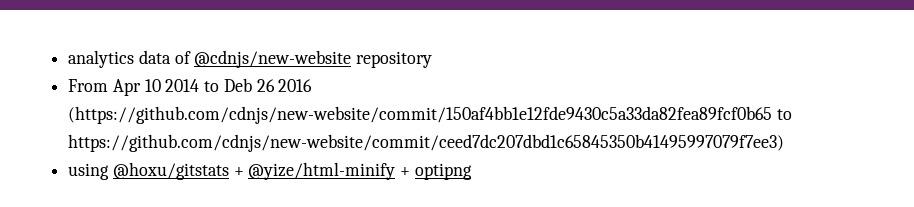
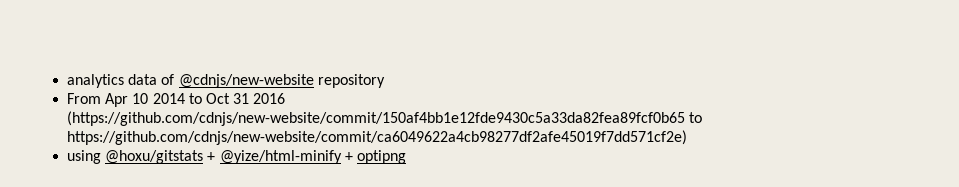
- From Apr 10 2014 to Deb 26 2016 (https://github.com/cdnjs/new-website/commit/150af4bb1e12fde9430c5a33da82fea89fcf0b65 to https://github.com/cdnjs/new-website/commit/ceed7dc207dbd1c65845350b41495997079f7ee3)
+ From Apr 10 2014 to Oct 31 2016 (https://github.com/cdnjs/new-website/commit/150af4bb1e12fde9430c5a33da82fea89fcf0b65 to https://github.com/cdnjs/new-website/commit/ca6049622a4cb98277df2afe45019f7dd571cf2e)

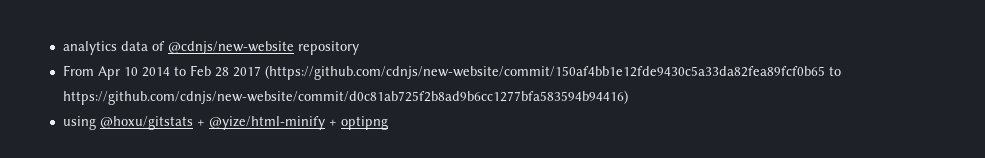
- From Apr 10 2014 to Oct 31 2016 (https://github.com/cdnjs/new-website/commit/150af4bb1e12fde9430c5a33da82fea89fcf0b65 to https://github.com/cdnjs/new-website/commit/ca6049622a4cb98277df2afe45019f7dd571cf2e)
+ From Apr 10 2014 to Feb 28 2017 (https://github.com/cdnjs/new-website/commit/150af4bb1e12fde9430c5a33da82fea89fcf0b65 to https://github.com/cdnjs/new-website/commit/d0c81ab725f2b8ad9b6cc1277bfa583594b94416)

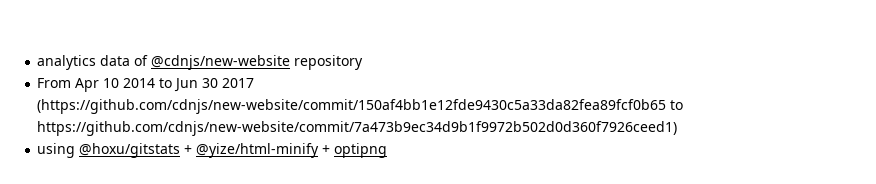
- From Apr 10 2014 to Feb 28 2017 (https://github.com/cdnjs/new-website/commit/150af4bb1e12fde9430c5a33da82fea89fcf0b65 to https://github.com/cdnjs/new-website/commit/d0c81ab725f2b8ad9b6cc1277bfa583594b94416)
+ From Apr 10 2014 to Jun 30 2017 (https://github.com/cdnjs/new-website/commit/150af4bb1e12fde9430c5a33da82fea89fcf0b65 to https://github.com/cdnjs/new-website/commit/7a473b9ec34d9b1f9972b502d0d360f7926ceed1)

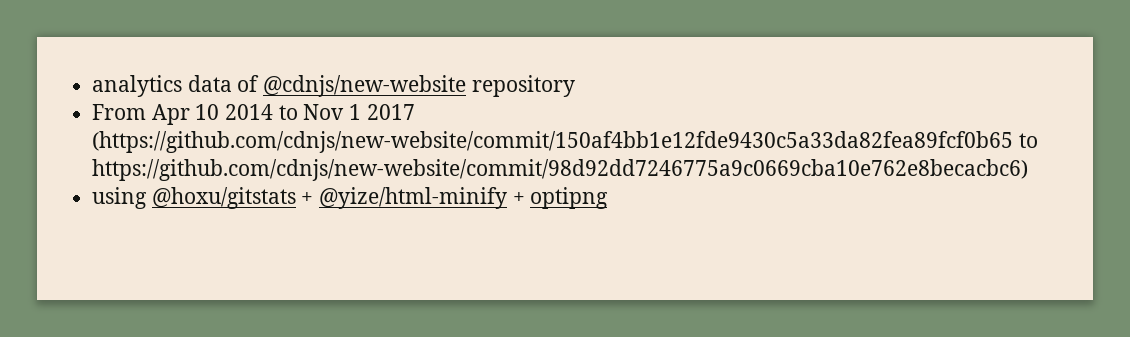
- From Apr 10 2014 to Jun 30 2017 (https://github.com/cdnjs/new-website/commit/150af4bb1e12fde9430c5a33da82fea89fcf0b65 to https://github.com/cdnjs/new-website/commit/7a473b9ec34d9b1f9972b502d0d360f7926ceed1)
+ From Apr 10 2014 to Nov 1 2017 (https://github.com/cdnjs/new-website/commit/150af4bb1e12fde9430c5a33da82fea89fcf0b65 to https://github.com/cdnjs/new-website/commit/98d92dd7246775a9c0669cba10e762e8becacbc6)

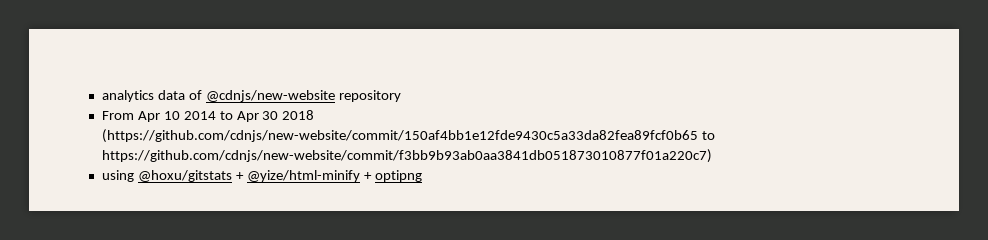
- From Apr 10 2014 to Nov 1 2017 (https://github.com/cdnjs/new-website/commit/150af4bb1e12fde9430c5a33da82fea89fcf0b65 to https://github.com/cdnjs/new-website/commit/98d92dd7246775a9c0669cba10e762e8becacbc6)
+ From Apr 10 2014 to Apr 30 2018 (https://github.com/cdnjs/new-website/commit/150af4bb1e12fde9430c5a33da82fea89fcf0b65 to https://github.com/cdnjs/new-website/commit/f3bb9b93ab0aa3841db051873010877f01a220c7)

